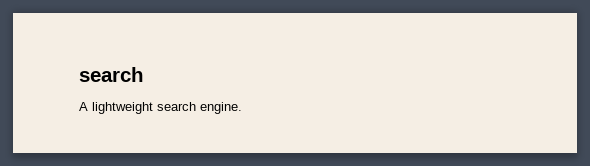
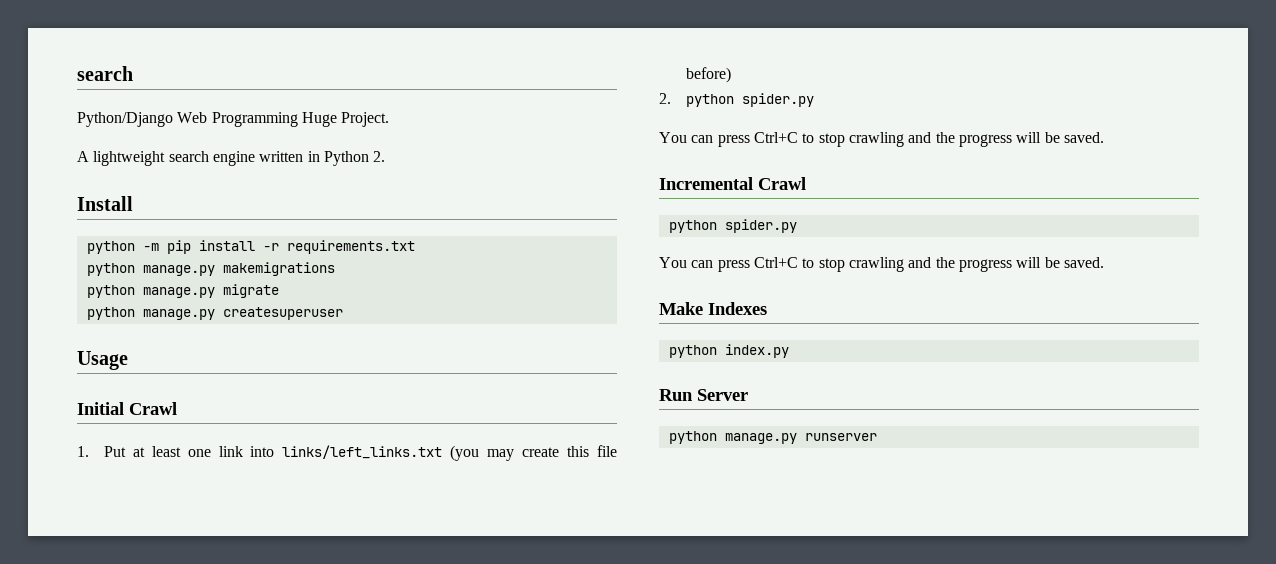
- A lightweight search engine.
+ Python/Django Web Programming Huge Project.
+ A lightweight search engine written in Python 2.
+ Install
+ python -m pip install -r requirements.txt
+ python manage.py makemigrations
+ python manage.py migrate
+ python manage.py createsuperuser
+ Usage
+ Initial Crawl
+ 1. Put at least one link into links/left_links.txt (you may create this file before)
+ 2. python spider.py
+ You can press Ctrl+C to stop crawling and the progress will be saved.
+ Incremental Crawl
+ python spider.py
+ You can press Ctrl+C to stop crawling and the progress will be saved.
+ Make Indexes
+ python index.py
+ Run Server
+ python manage.py runserver

